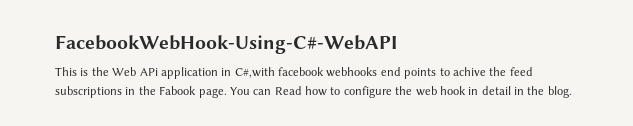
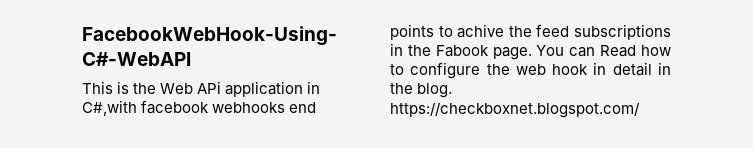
- You can Read how to configure the web hook in detail in the blog.
+ You can Read how to configure the web hook in detail in the blog. https://checkboxnet.blogspot.com/

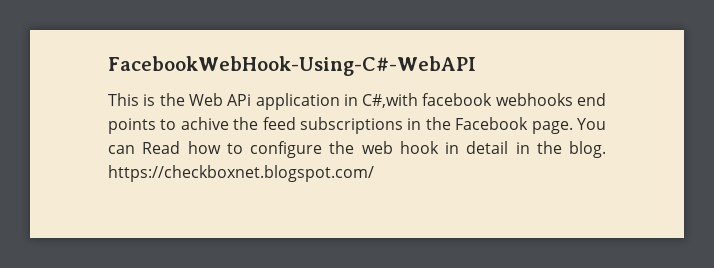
- This is the Web APi application in C#,with facebook webhooks end points to achive the feed subscriptions in the Fabook page.
+ This is the Web APi application in C#,with facebook webhooks end points to achive the feed subscriptions in the Facebook page.

